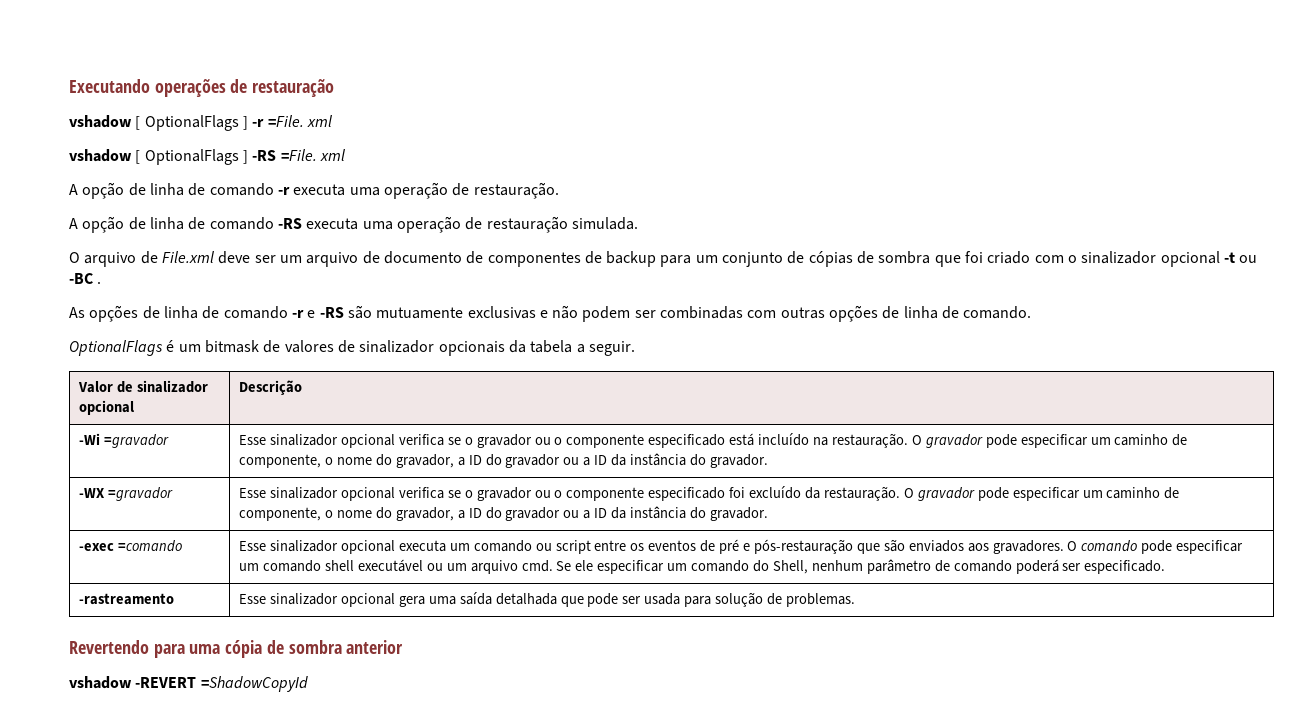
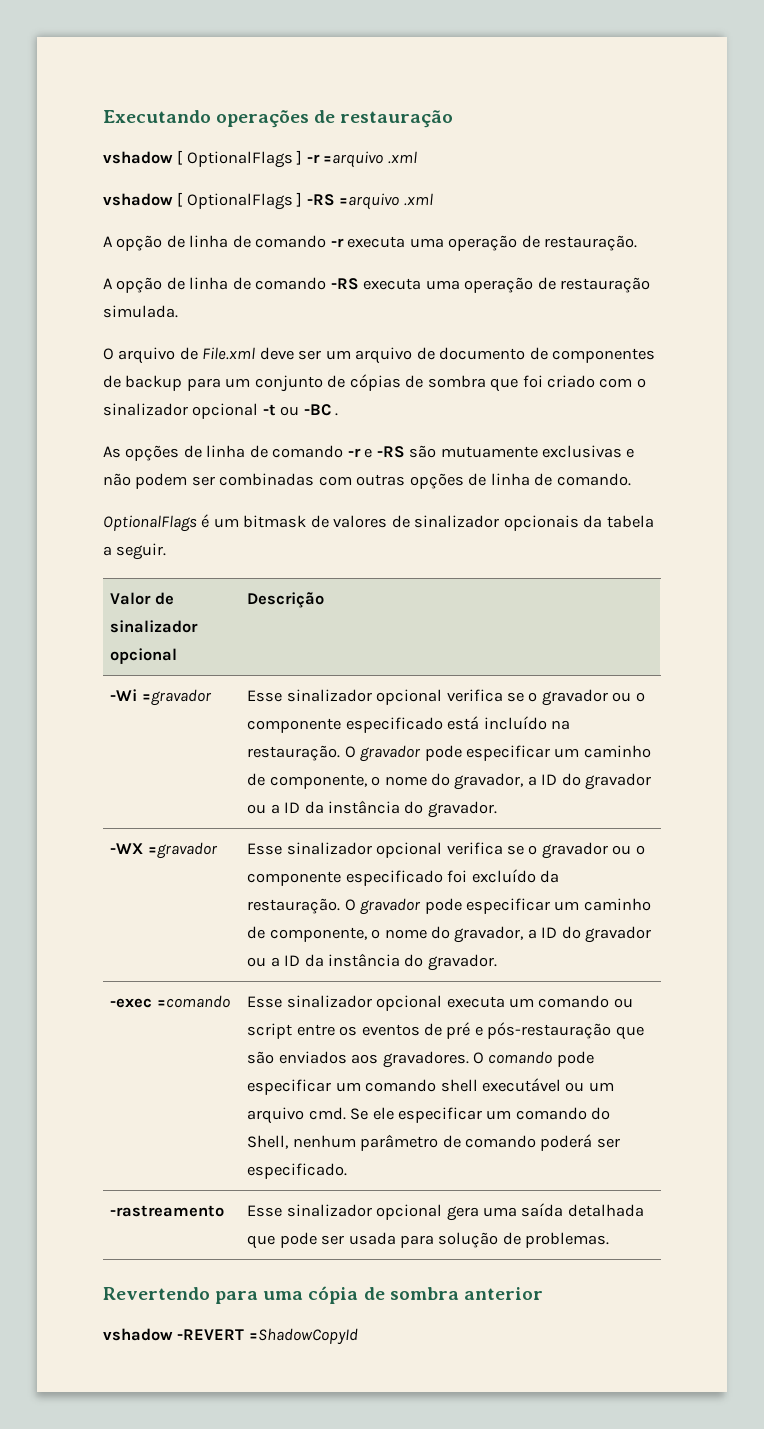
- vshadow [ OptionalFlags ] -r =File. xml
+ vshadow [ OptionalFlags ] -r =arquivo .xml
- vshadow [ OptionalFlags ] -RS =File. xml
+ vshadow [ OptionalFlags ] -RS =arquivo .xml

